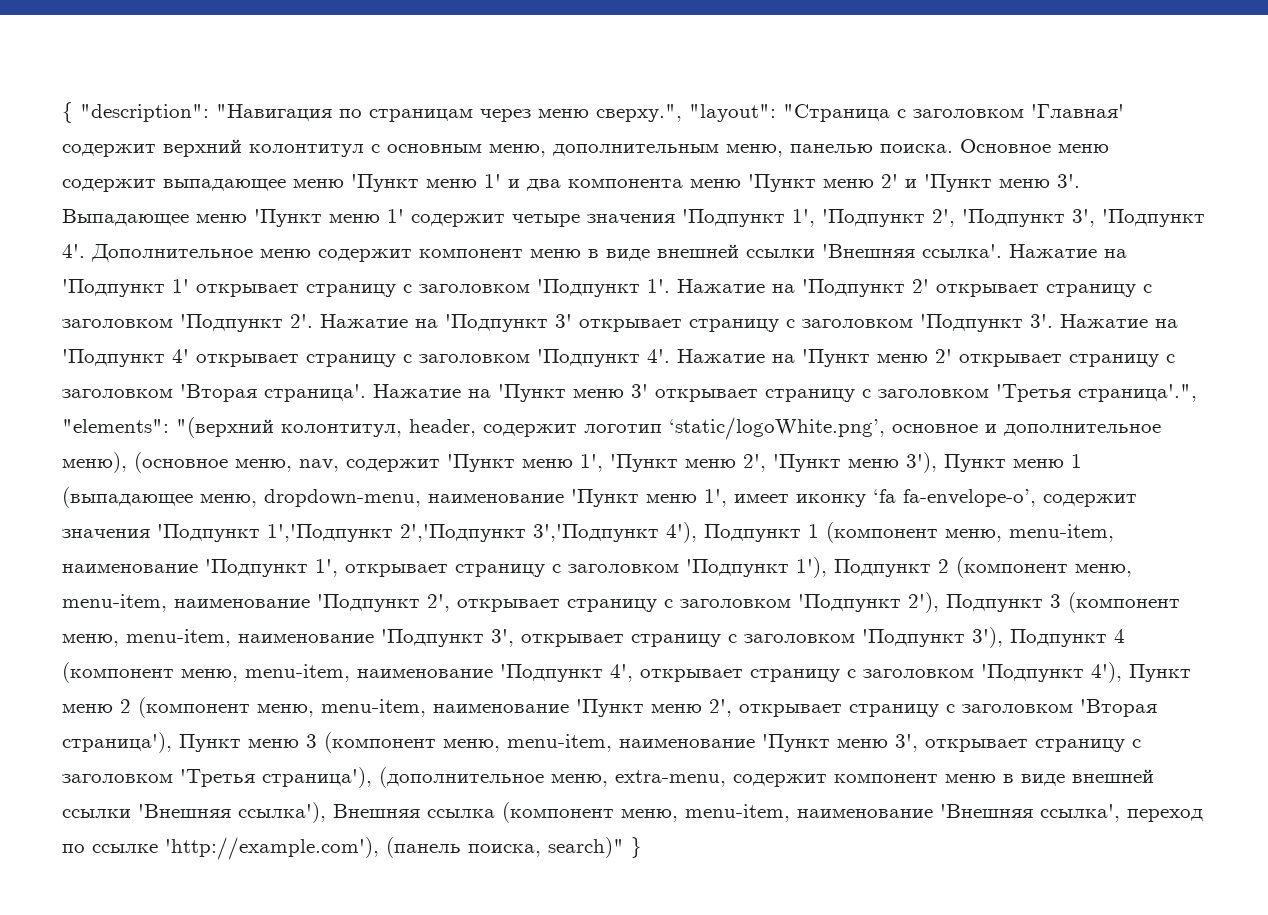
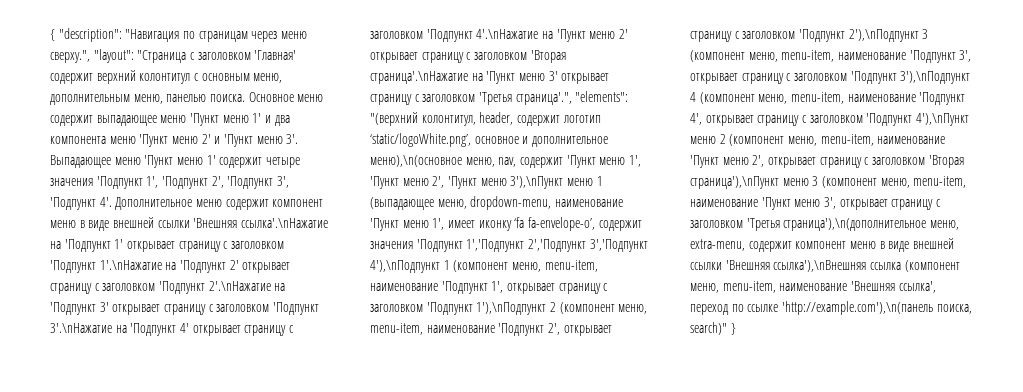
- Дополнительное меню содержит компонент меню в виде внешней ссылки 'Внешняя ссылка'. Нажатие на 'Подпункт 1' открывает страницу с заголовком 'Подпункт 1'. Нажатие на 'Подпункт 2' открывает страницу с заголовком 'Подпункт 2'. Нажатие на 'Подпункт 3' открывает страницу с заголовком 'Подпункт 3'. Нажатие на 'Подпункт 4' открывает страницу с заголовком 'Подпункт 4'. Нажатие на 'Пункт меню 2' открывает страницу с заголовком 'Вторая страница'. Нажатие на 'Пункт меню 3' открывает страницу с заголовком 'Третья страница'.", "elements":
+ Дополнительное меню содержит компонент меню в виде внешней ссылки 'Внешняя ссылка'.\nНажатие на 'Подпункт 1' открывает страницу с заголовком 'Подпункт 1'.\nНажатие на 'Подпункт 2' открывает страницу с заголовком 'Подпункт 2'.\nНажатие на 'Подпункт 3' открывает страницу с заголовком 'Подпункт 3'.\nНажатие на 'Подпункт 4' открывает страницу с заголовком 'Подпункт 4'.\nНажатие на 'Пункт меню 2' открывает страницу с заголовком 'Вторая страница'.\nНажатие на 'Пункт меню 3' открывает страницу с заголовком 'Третья страница'.", "elements":
- "(верхний колонтитул, header, содержит логотип ‘static/logoWhite.png’, основное и дополнительное меню), (основное меню, nav, содержит 'Пункт меню 1', 'Пункт меню 2', 'Пункт меню 3'), Пункт меню 1 (выпадающее меню, dropdown-menu, наименование 'Пункт меню 1', имеет иконку ‘fa fa-envelope-o’, содержит значения 'Подпункт 1','Подпункт 2','Подпункт 3','Подпункт 4'), Подпункт 1 (компонент меню, menu-item, наименование 'Подпункт 1', открывает страницу с заголовком 'Подпункт 1'), Подпункт 2 (компонент меню, menu-item, наименование 'Подпункт 2', открывает страницу с заголовком 'Подпункт 2'), Подпункт 3 (компонент меню, menu-item, наименование 'Подпункт 3', открывает страницу с заголовком 'Подпункт 3'), Подпункт 4 (компонент меню, menu-item, наименование 'Подпункт 4', открывает страницу с заголовком 'Подпункт 4'), Пункт меню 2 (компонент меню, menu-item, наименование 'Пункт меню 2', открывает страницу с заголовком 'Вторая страница'), Пункт меню 3 (компонент меню, menu-item, наименование 'Пункт меню 3', открывает страницу с заголовком 'Третья страница'), (дополнительное меню, extra-menu, содержит компонент меню в виде внешней ссылки 'Внешняя ссылка'), Внешняя ссылка (компонент меню, menu-item, наименование 'Внешняя ссылка', переход по ссылке 'http://example.com'), (панель поиска, search)" }
+ "(верхний колонтитул, header, содержит логотип ‘static/logoWhite.png’, основное и дополнительное меню),\n(основное меню, nav, содержит 'Пункт меню 1', 'Пункт меню 2', 'Пункт меню 3'),\nПункт меню 1 (выпадающее меню, dropdown-menu, наименование 'Пункт меню 1', имеет иконку ‘fa fa-envelope-o’, содержит значения 'Подпункт 1','Подпункт 2','Подпункт 3','Подпункт 4'),\nПодпункт 1 (компонент меню, menu-item, наименование 'Подпункт 1', открывает страницу с заголовком 'Подпункт 1'),\nПодпункт 2 (компонент меню, menu-item, наименование 'Подпункт 2', открывает страницу с заголовком 'Подпункт 2'),\nПодпункт 3 (компонент меню, menu-item, наименование 'Подпункт 3', открывает страницу с заголовком 'Подпункт 3'),\nПодпункт 4 (компонент меню, menu-item, наименование 'Подпункт 4', открывает страницу с заголовком 'Подпункт 4'),\nПункт меню 2 (компонент меню, menu-item, наименование 'Пункт меню 2', открывает страницу с заголовком 'Вторая страница'),\nПункт меню 3 (компонент меню, menu-item, наименование 'Пункт меню 3', открывает страницу с заголовком 'Третья страница'),\n(дополнительное меню, extra-menu, содержит компонент меню в виде внешней ссылки 'Внешняя ссылка'),\nВнешняя ссылка (компонент меню, menu-item, наименование 'Внешняя ссылка', переход по ссылке 'http://example.com'),\n(панель поиска, search)" }

